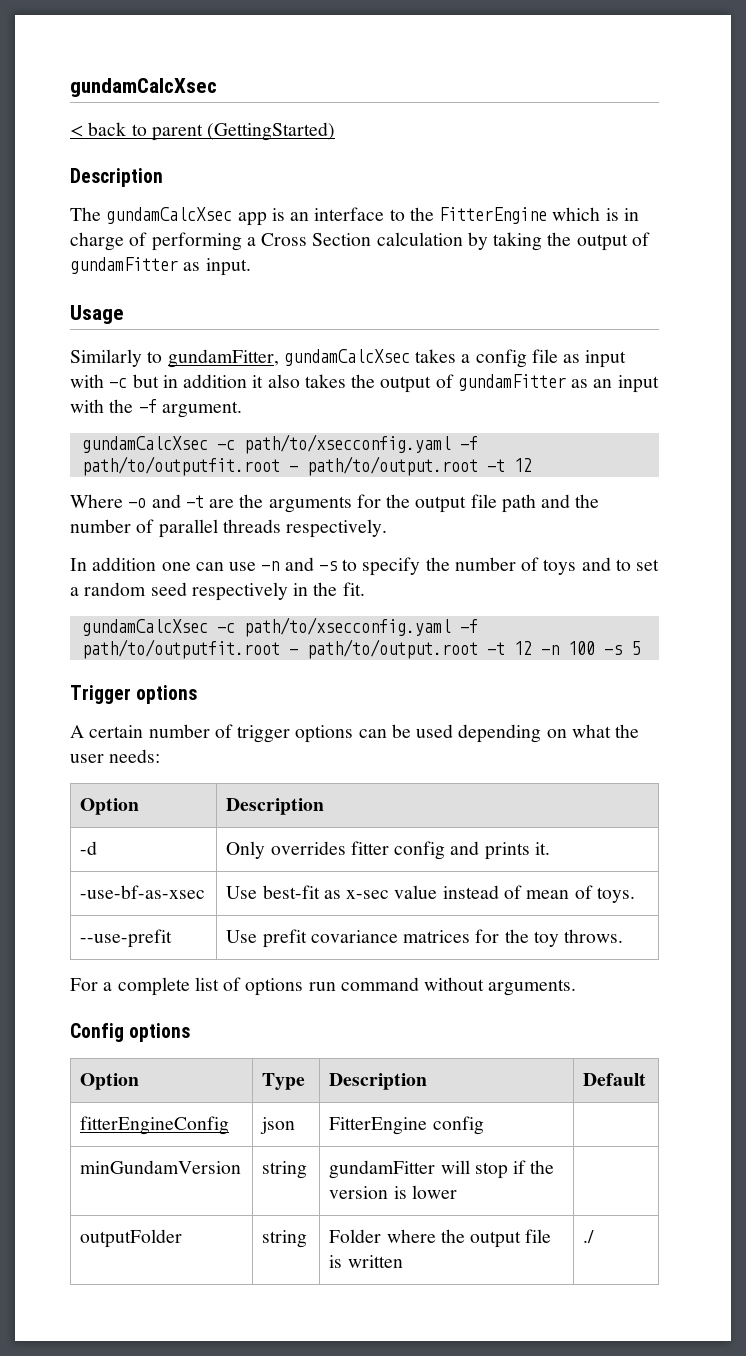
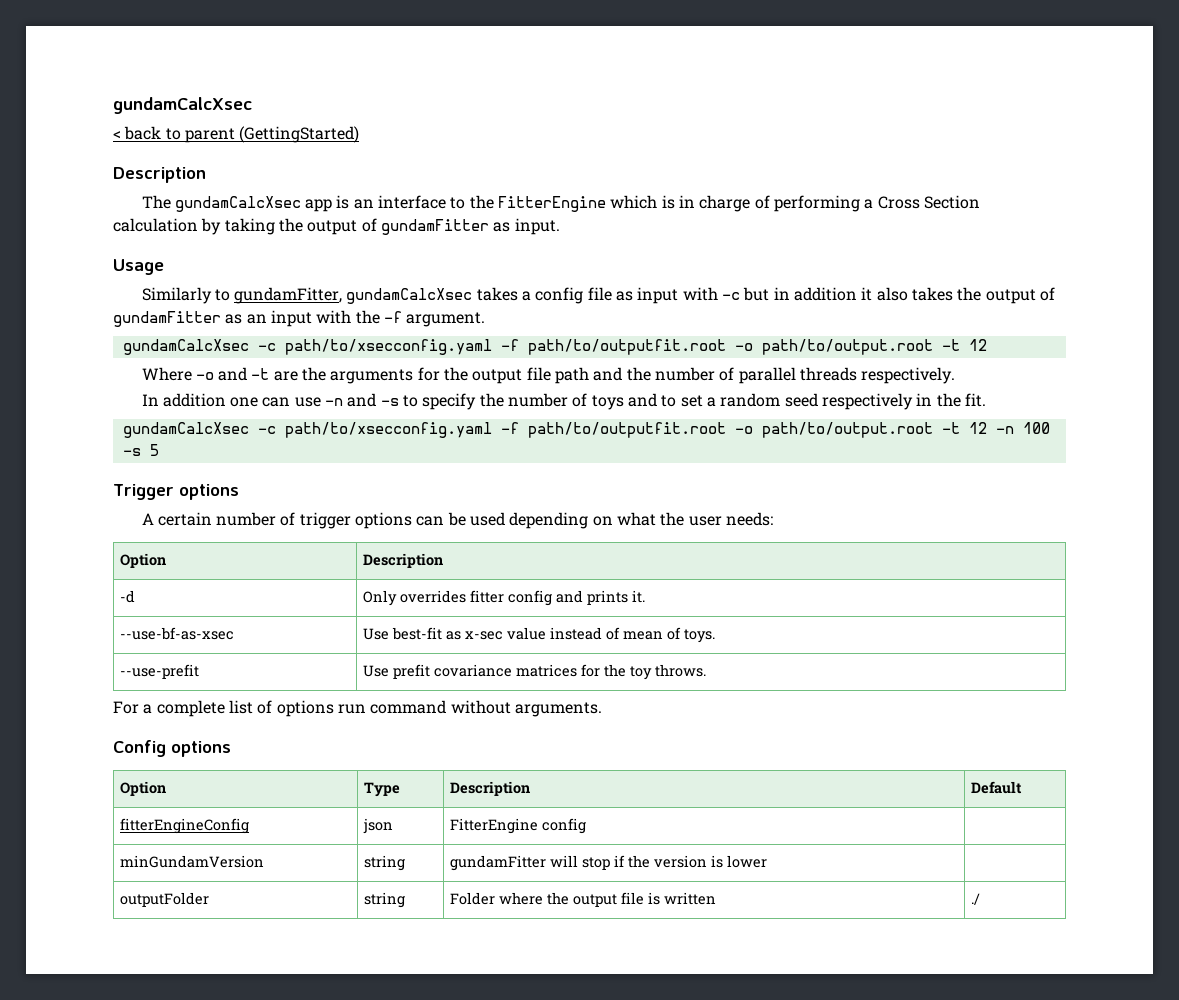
  Similarly to gundamFitter, gundamCalcXsec takes a config file as input with -c but in addition it also takes the output of gundamFitter as an input with the -f argument.
- gundamCalcXsec -c path/to/xsecconfig.yaml -f path/to/outputfit.root - path/to/output.root -t 12
+ gundamCalcXsec -c path/to/xsecconfig.yaml -f path/to/outputfit.root -o path/to/output.root -t 12
- gundamCalcXsec -c path/to/xsecconfig.yaml -f path/to/outputfit.root - path/to/output.root -t 12 -n 100 -s 5
+ gundamCalcXsec -c path/to/xsecconfig.yaml -f path/to/outputfit.root -o path/to/output.root -t 12 -n 100 -s 5
- -use-bf-as-xsec | Use best-fit as x-sec value instead of mean of toys.
+ --use-bf-as-xsec | Use best-fit as x-sec value instead of mean of toys.

